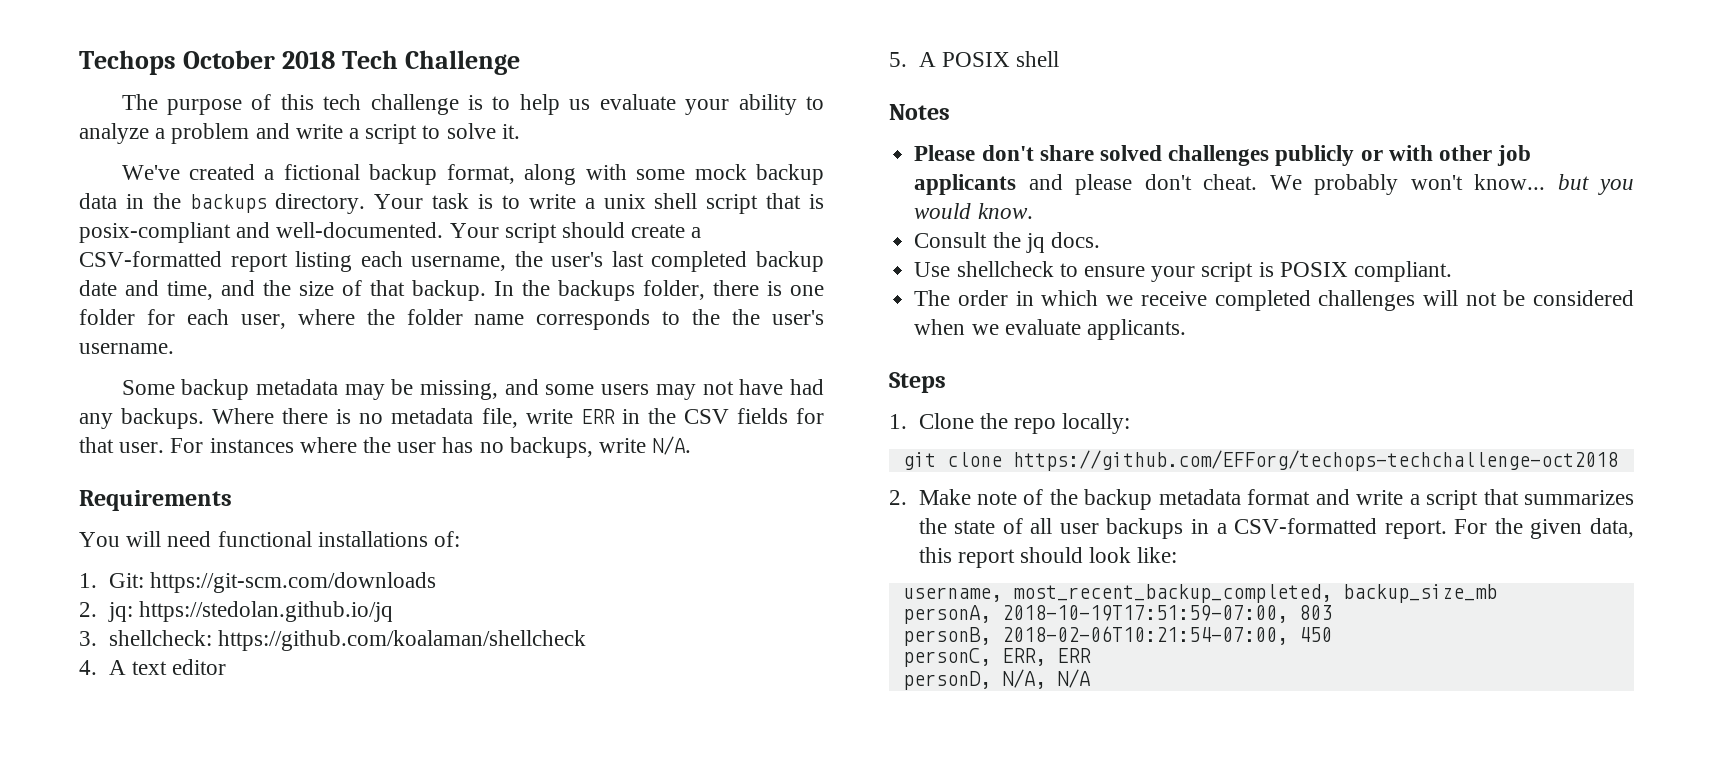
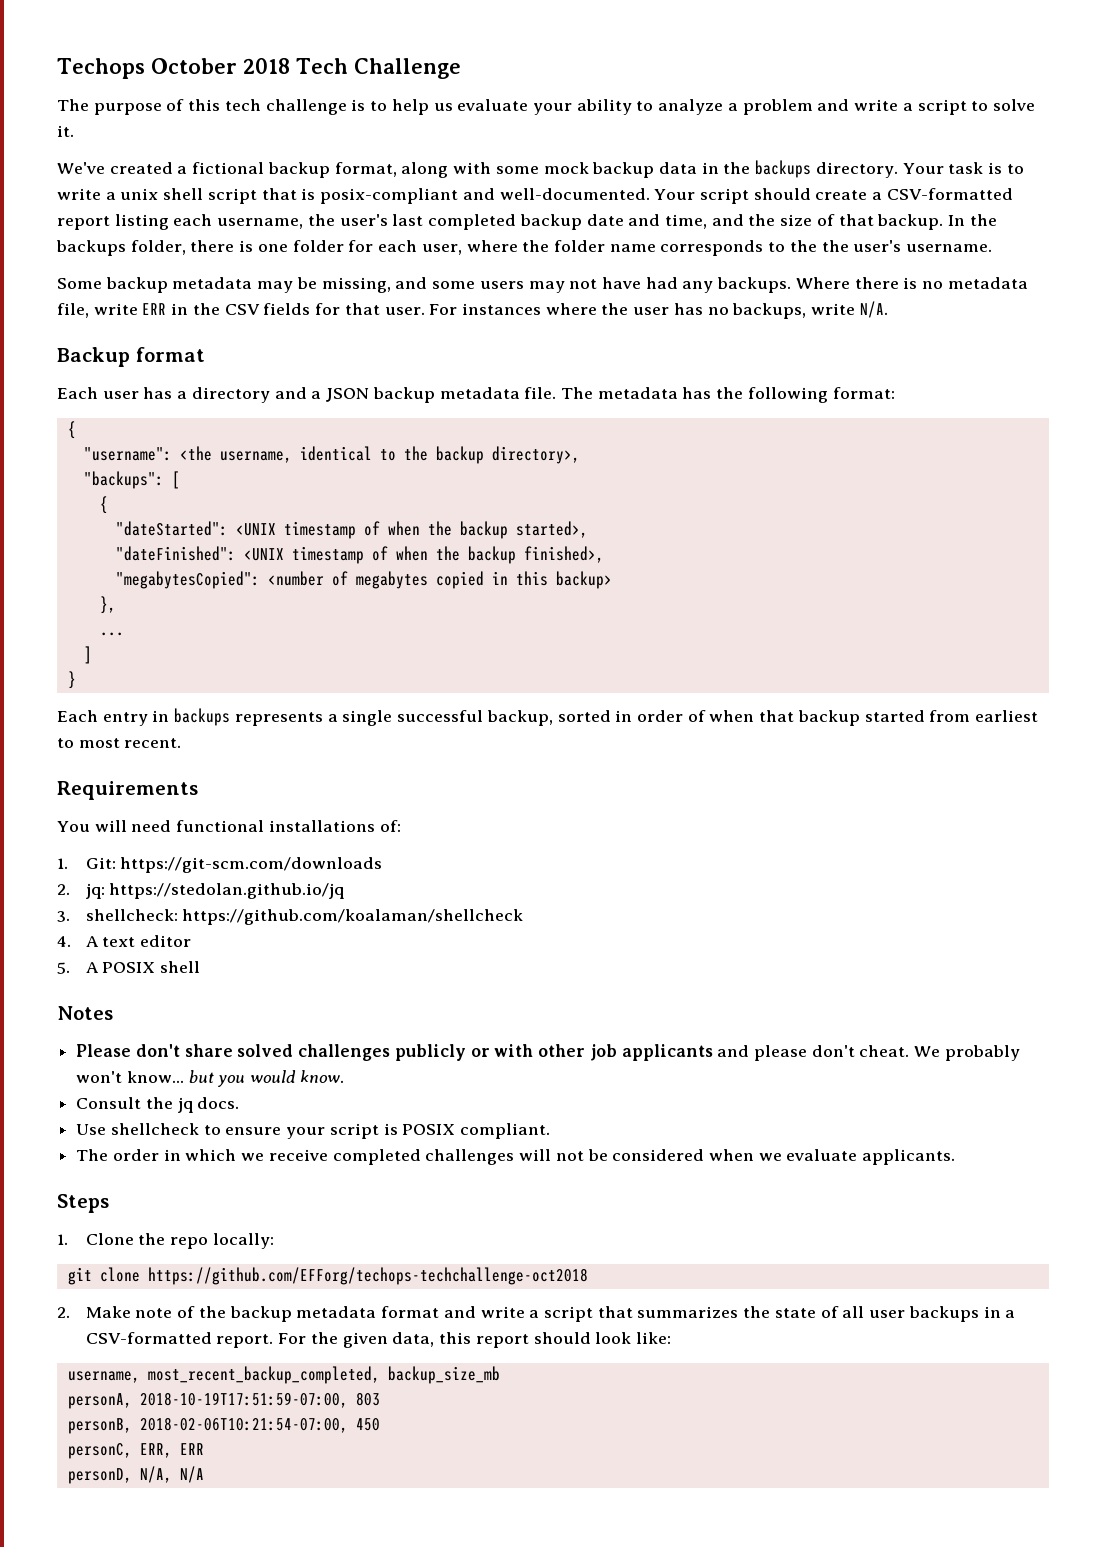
+ Backup format
+ Each user has a directory and a JSON backup metadata file. The metadata has the following format:
+ {
+ "username": <the username, identical to the backup directory>,
+ "backups": [
+ {
+ "dateStarted": <UNIX timestamp of when the backup started>,
+ "dateFinished": <UNIX timestamp of when the backup finished>,
+ "megabytesCopied": <number of megabytes copied in this backup>
+ },
+ ...
+ ]
+ }
+ Each entry in backups represents a single successful backup, sorted in order of when that backup started from earliest to most recent.

